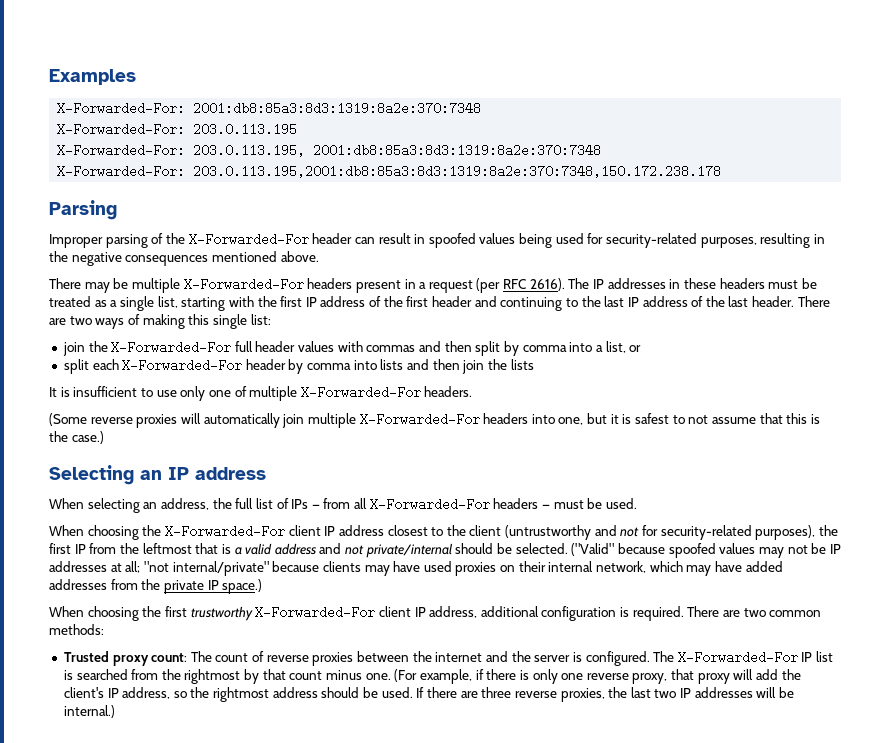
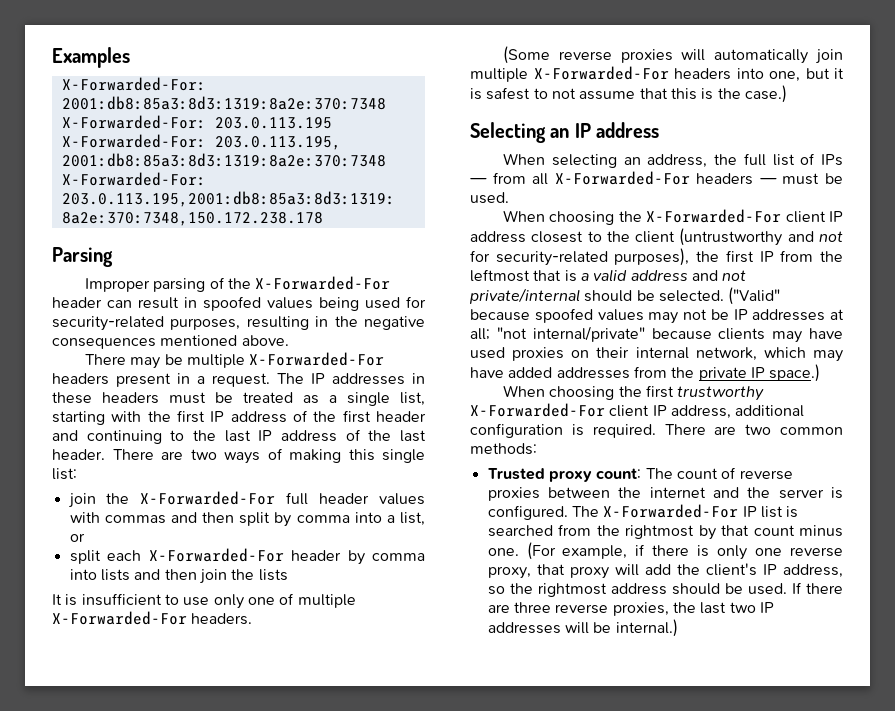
- There may be multiple X-Forwarded-For headers present in a request (per RFC 2616).
+ There may be multiple X-Forwarded-For headers present in a request.

